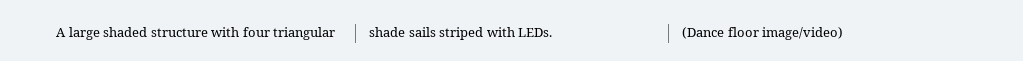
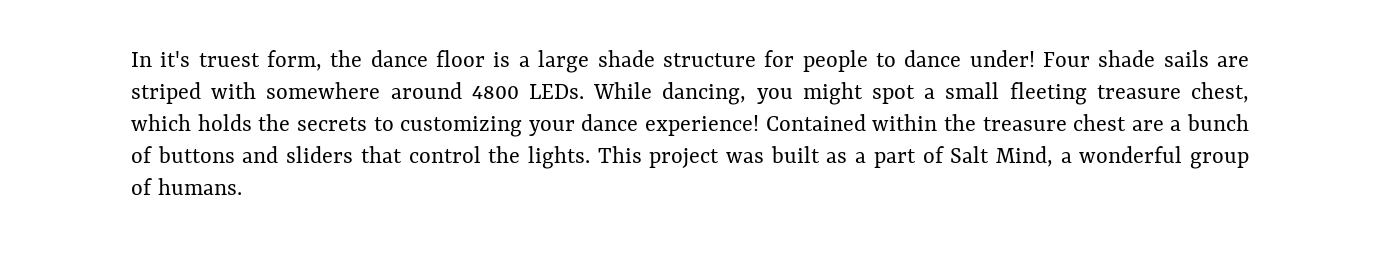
- A large shaded structure with four triangular shade sails striped with LEDs.
- (Dance floor image/video)
+ In it's truest form, the dance floor is a large shade structure for people to dance under! Four shade sails are striped with somewhere around 4800 LEDs. While dancing, you might spot a small fleeting treasure chest, which holds the secrets to customizing your dance experience! Contained within the treasure chest are a bunch of buttons and sliders that control the lights. This project was built as a part of Salt Mind, a wonderful group of humans.

